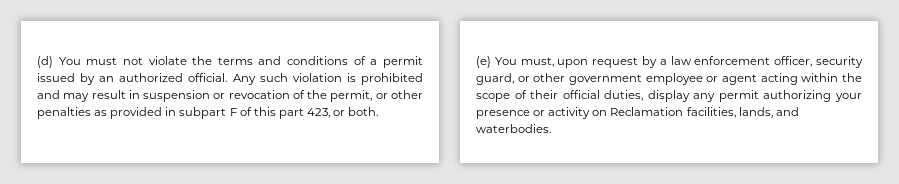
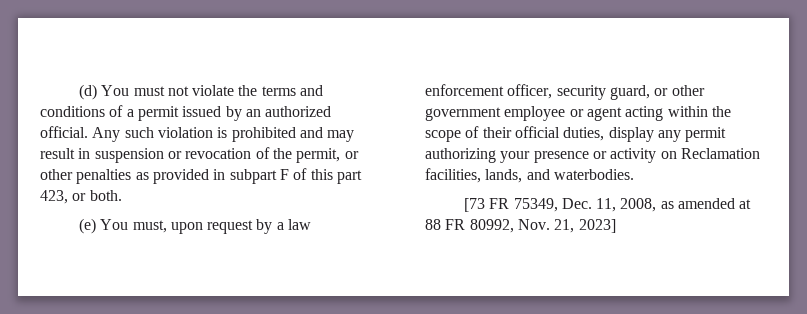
+ [73 FR 75349, Dec. 11, 2008, as amended at 88 FR 80992, Nov. 21, 2023]

